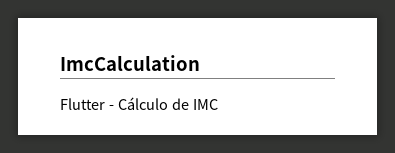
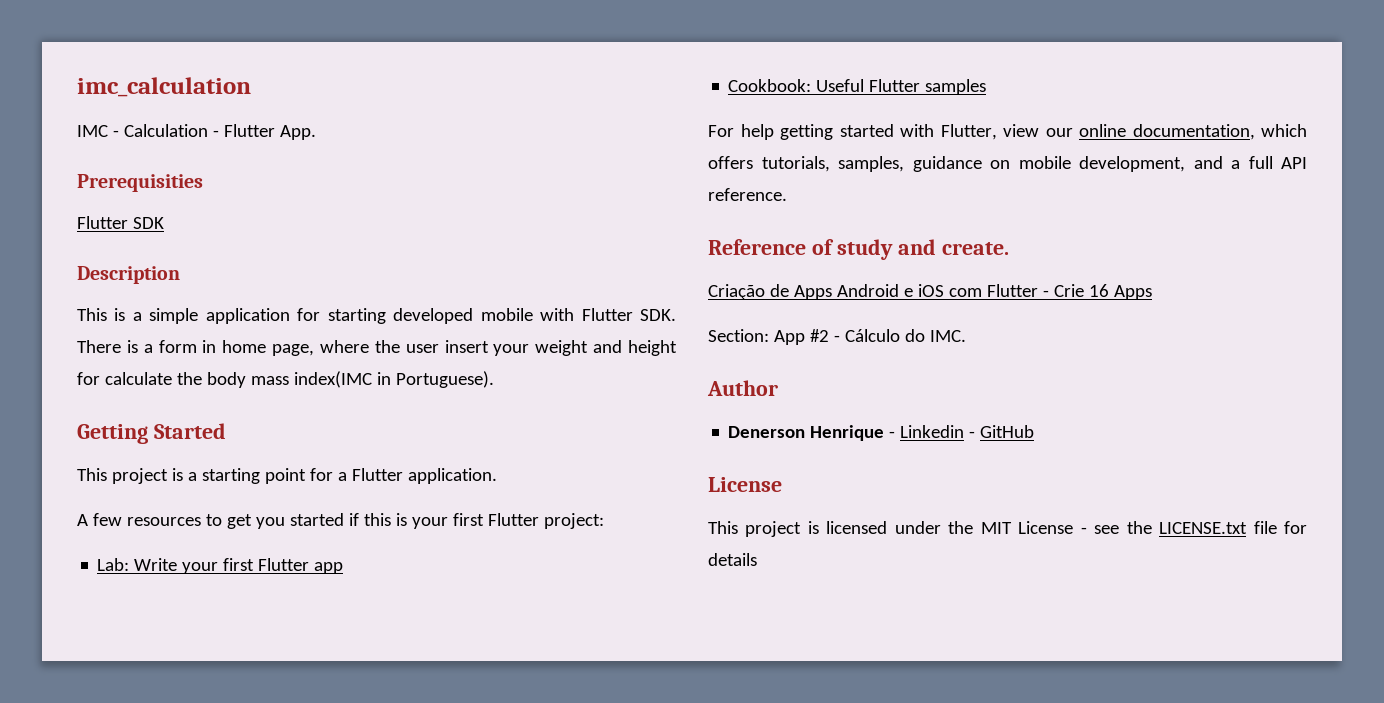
- ImcCalculation
- Flutter - Cálculo de IMC
+ imc_calculation
+ IMC - Calculation - Flutter App.
+ Prerequisities
+ Flutter SDK
+ Description
+ This is a simple application for starting developed mobile with Flutter SDK. There is a form in home page, where the user insert your weight and height for calculate the body mass index(IMC in Portuguese).
+ Getting Started
+ This project is a starting point for a Flutter application.
+ A few resources to get you started if this is your first Flutter project:
+ Lab: Write your first Flutter app
+ Cookbook: Useful Flutter samples
+ For help getting started with Flutter, view our online documentation, which offers tutorials, samples, guidance on mobile development, and a full API reference.
+ Reference of study and create.
+ Criação de Apps Android e iOS com Flutter - Crie 16 Apps
+ Section: App #2 - Cálculo do IMC.
+ Author
+ Denerson Henrique - Linkedin - GitHub
+ License
+ This project is licensed under the MIT License - see the LICENSE.txt file for details

